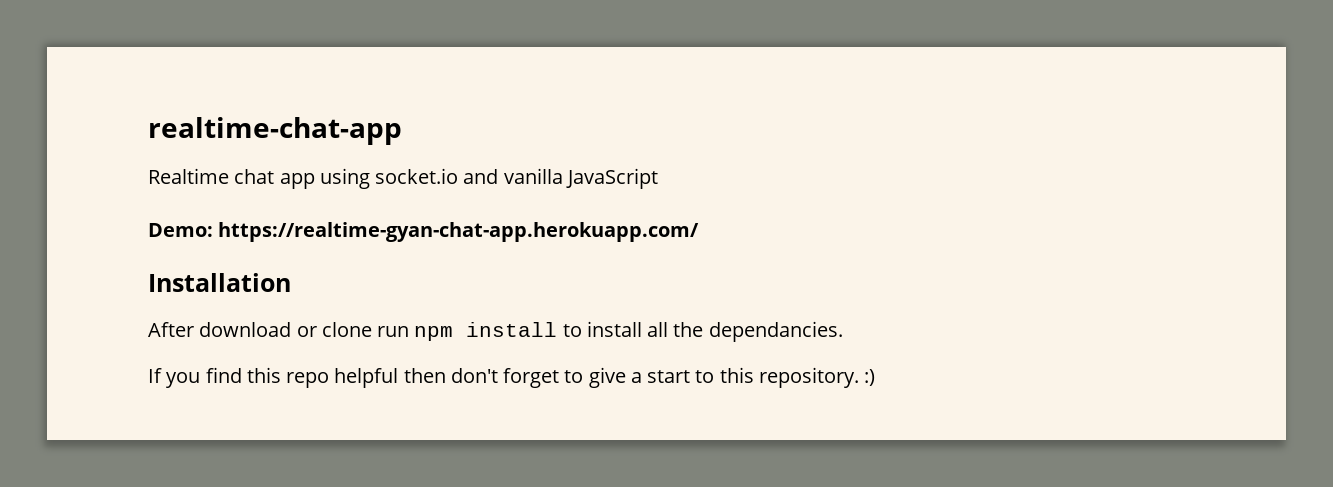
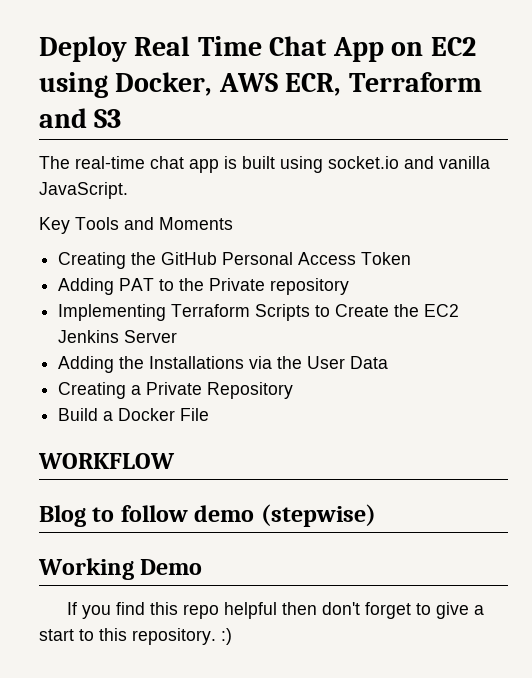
- realtime-chat-app
- Realtime chat app using socket.io and vanilla JavaScript
- Demo: https://realtime-gyan-chat-app.herokuapp.com/
- Installation
- After download or clone run npm install to install all the dependancies.
+ Deploy Real Time Chat App on EC2 using Docker, AWS ECR, Terraform and S3
+ The real-time chat app is built using socket.io and vanilla JavaScript.
+ Key Tools and Moments
+ Creating the GitHub Personal Access Token
+ Adding PAT to the Private repository
+ Implementing Terraform Scripts to Create the EC2 Jenkins Server
+ Adding the Installations via the User Data
+ Creating a Private Repository
+ Build a Docker File
+ WORKFLOW
+ Blog to follow demo (stepwise)
+ Working Demo

